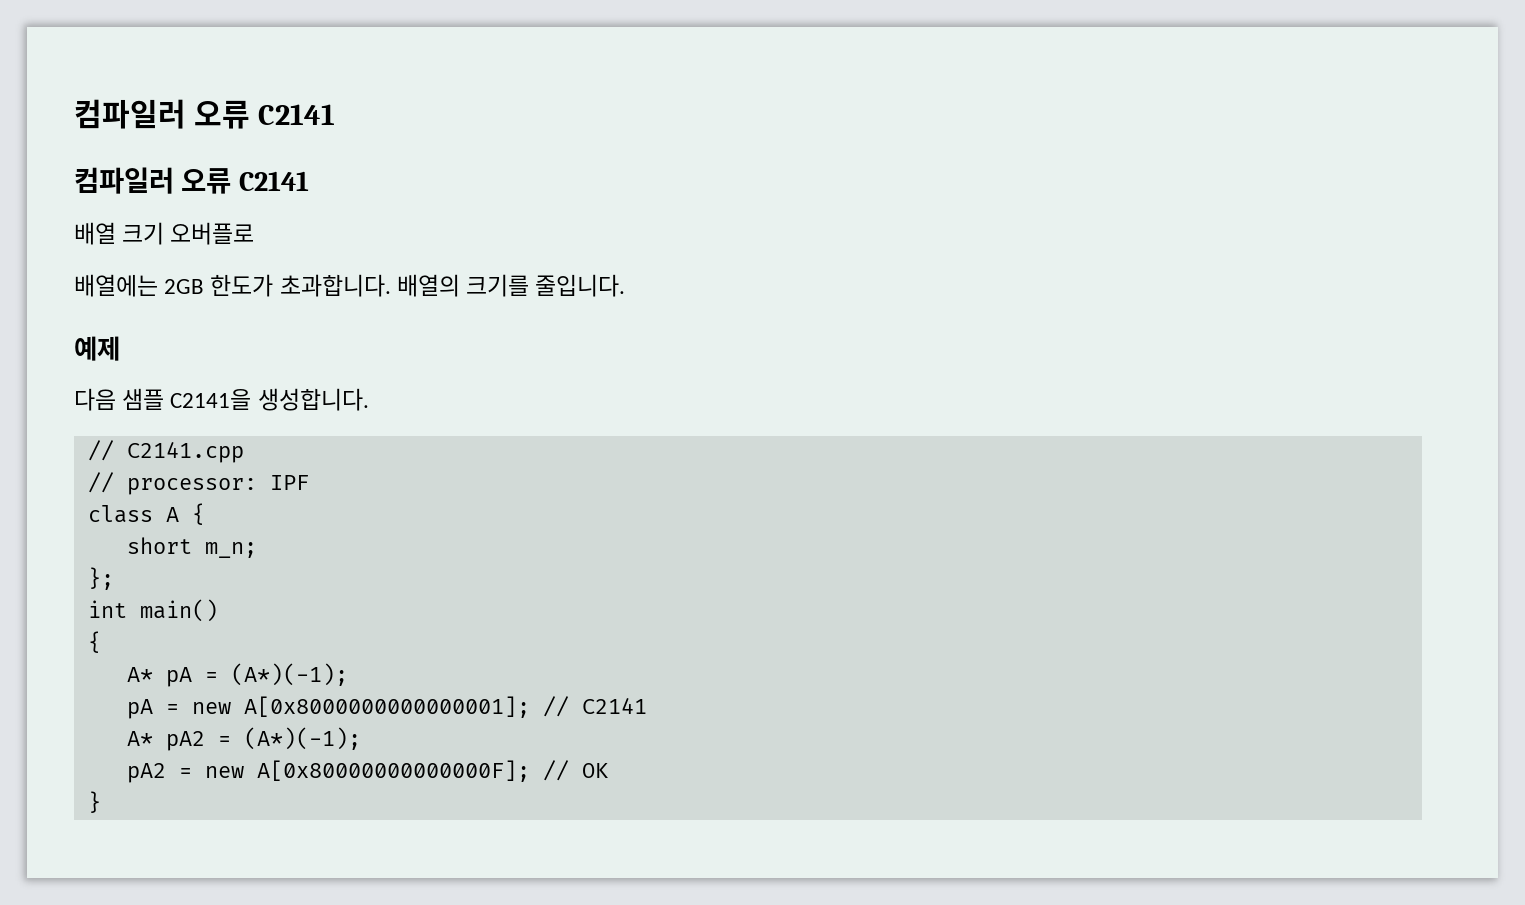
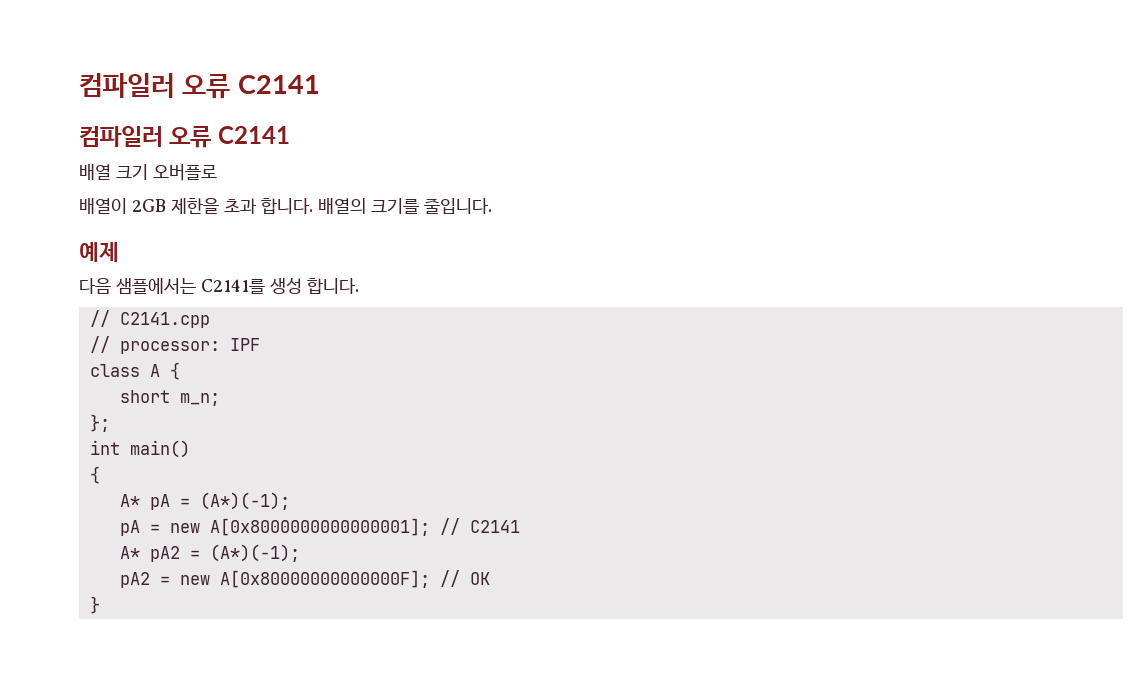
- 배열에는 2GB 한도가 초과합니다.
+ 배열이 2GB 제한을 초과 합니다.
- 다음 샘플 C2141을 생성합니다.
+ 다음 샘플에서는 C2141를 생성 합니다.

